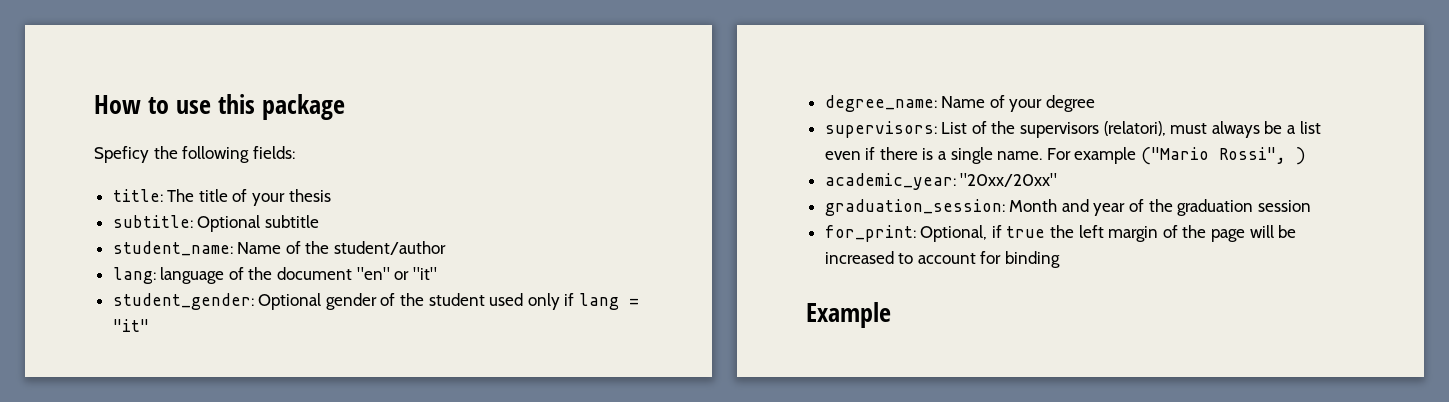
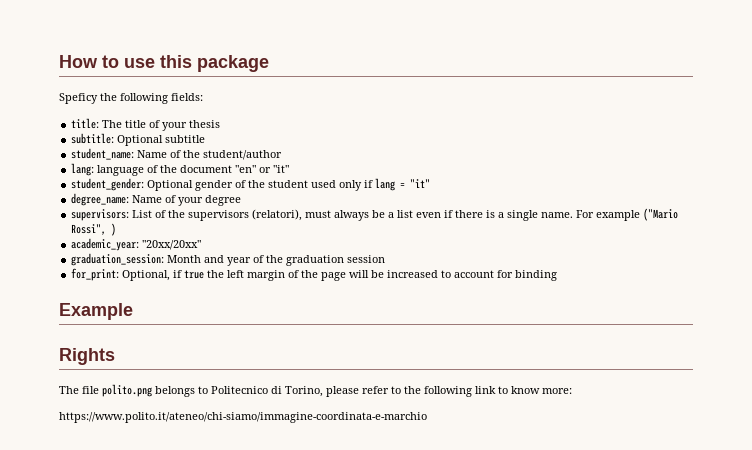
+ Rights
+ The file polito.png belongs to Politecnico di Torino, please refer to the following link to know more:
+ https://www.polito.it/ateneo/chi-siamo/immagine-coordinata-e-marchio

